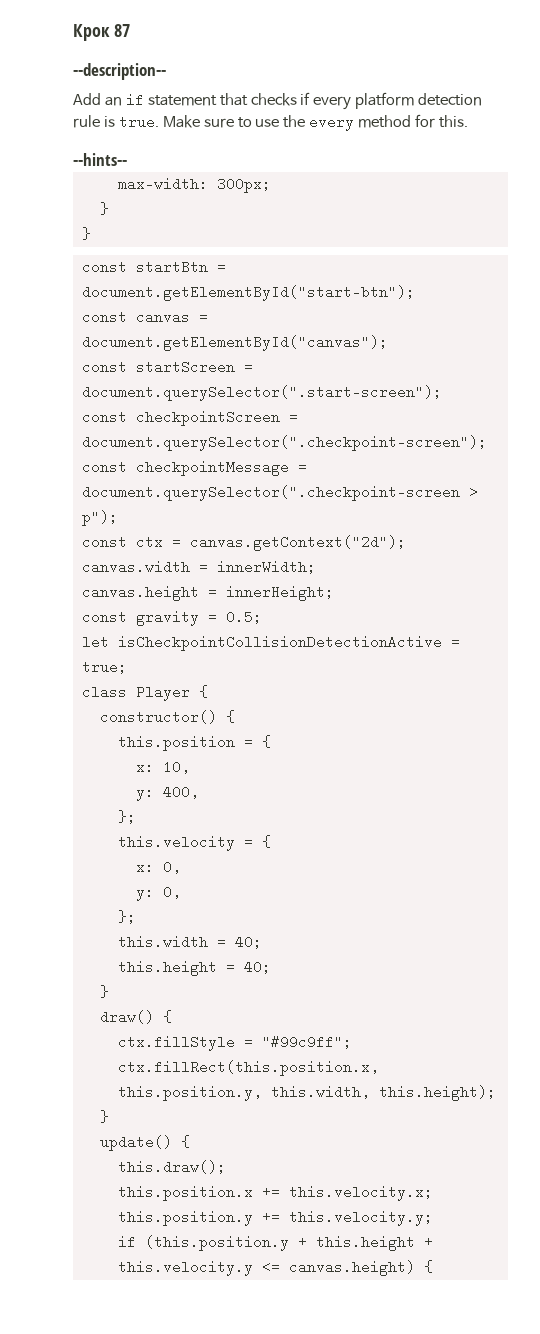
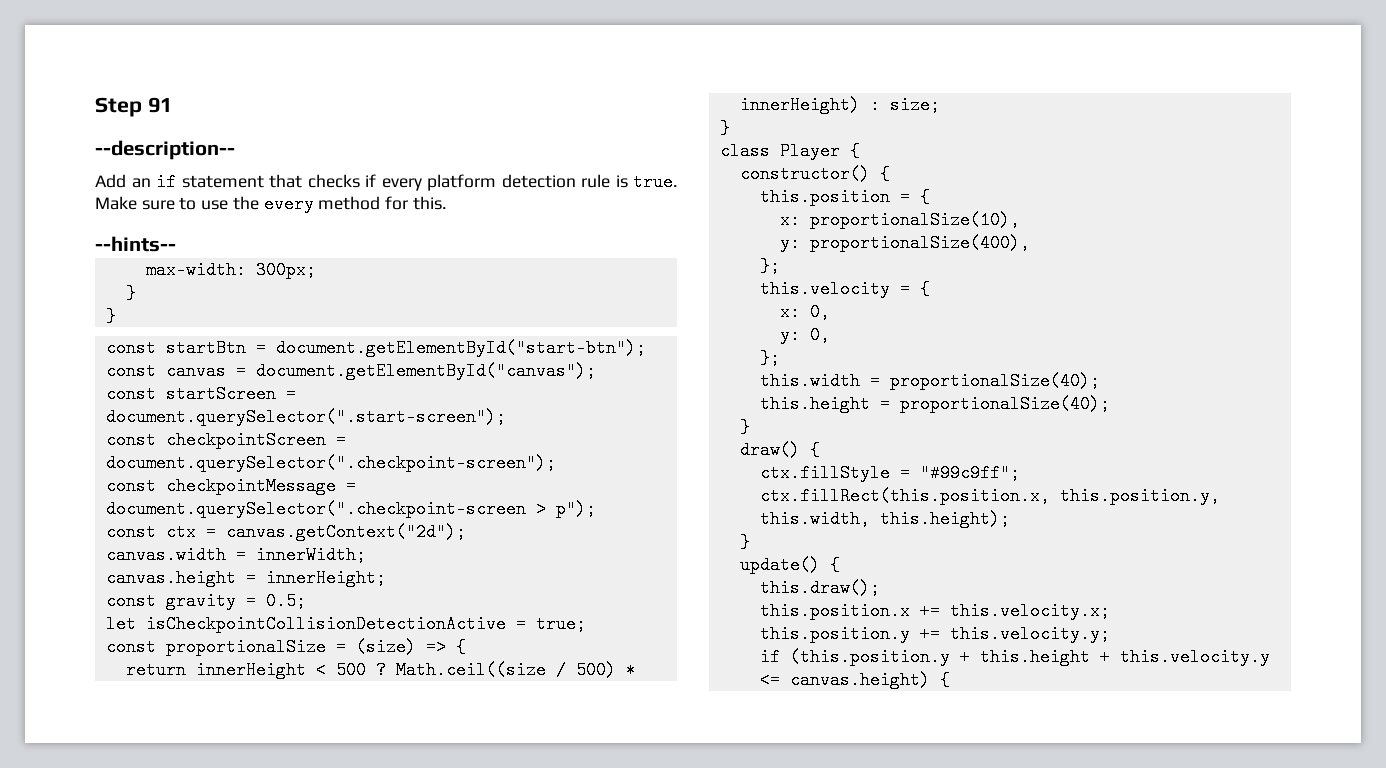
- Крок 87
+ Step 91
+ const proportionalSize = (size) => {
+ return innerHeight < 500 ? Math.ceil((size / 500) * innerHeight) : size;
+ }
- x: 10,
- y: 400,
+ x: proportionalSize(10),
+ y: proportionalSize(400),
- this.width = 40;
+ this.width = proportionalSize(40);
- this.height = 40;
+ this.height = proportionalSize(40);

